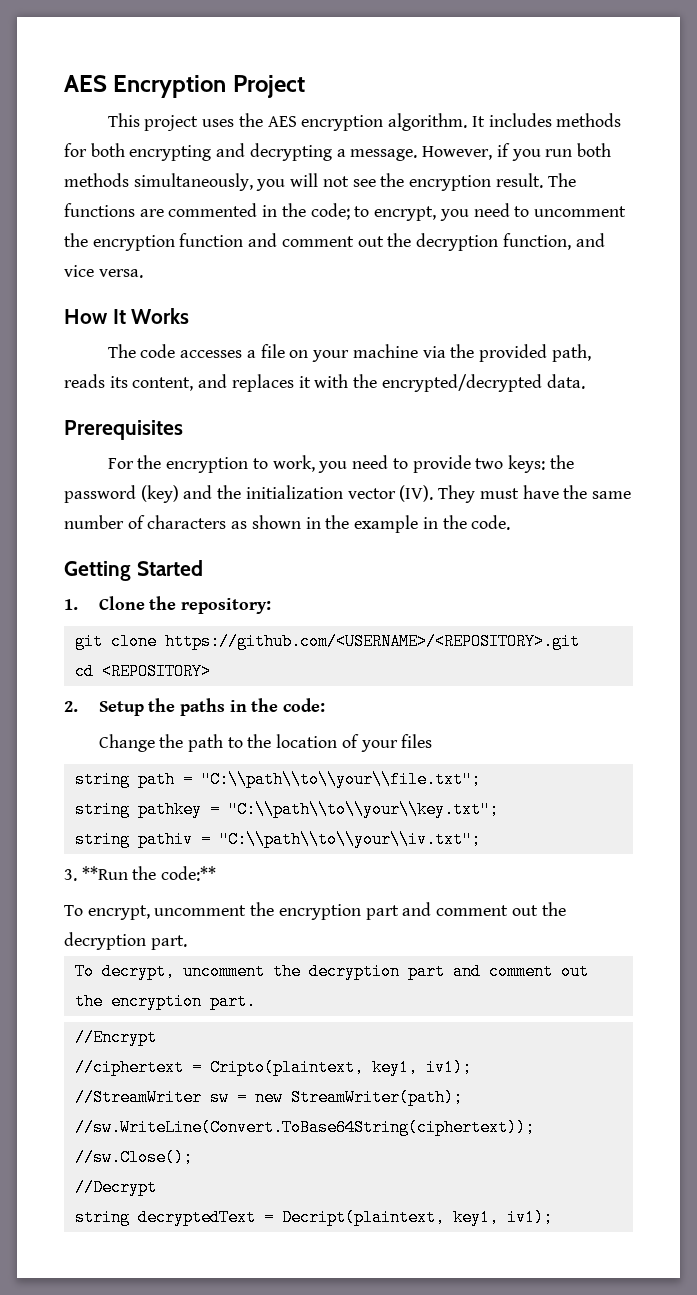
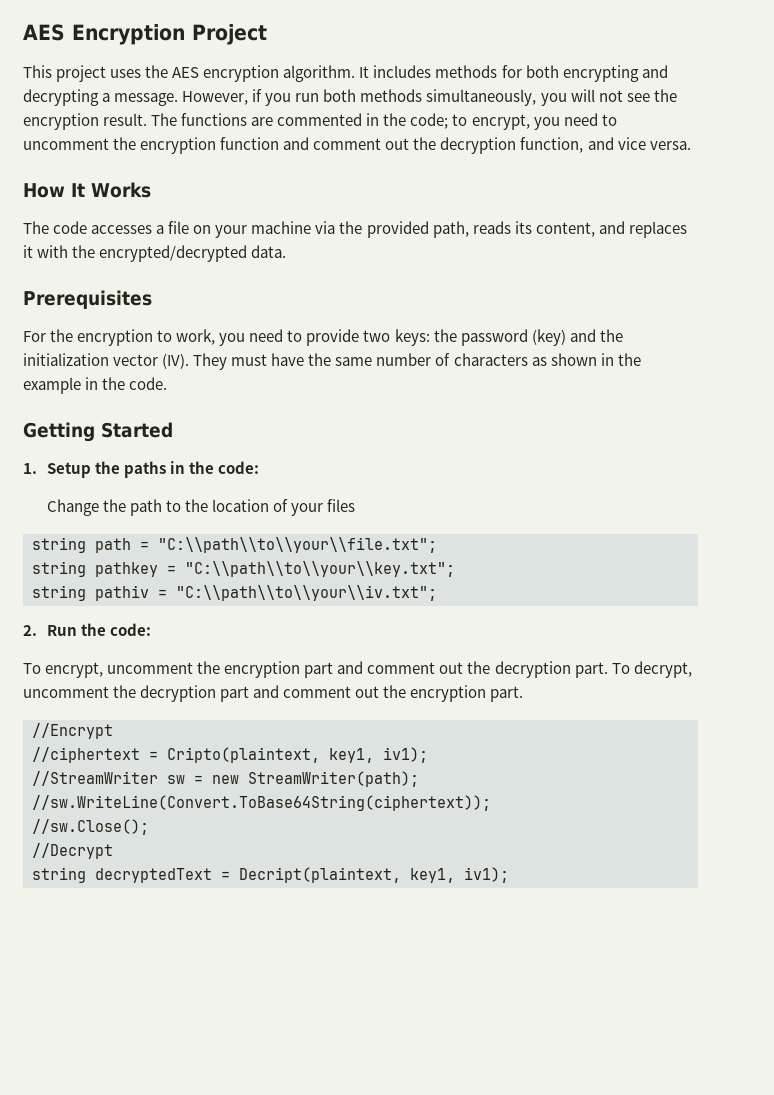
- 1. Clone the repository:
- git clone https://github.com/<USERNAME>/<REPOSITORY>.git
- cd <REPOSITORY>
- 2. Setup the paths in the code:
+ 1. Setup the paths in the code:
- 3. **Run the code:**
+ 2. Run the code:
- To encrypt, uncomment the encryption part and comment out the decryption part.
- To decrypt, uncomment the decryption part and comment out the encryption part.
+ To encrypt, uncomment the encryption part and comment out the decryption part. To decrypt, uncomment the decryption part and comment out the encryption part.

